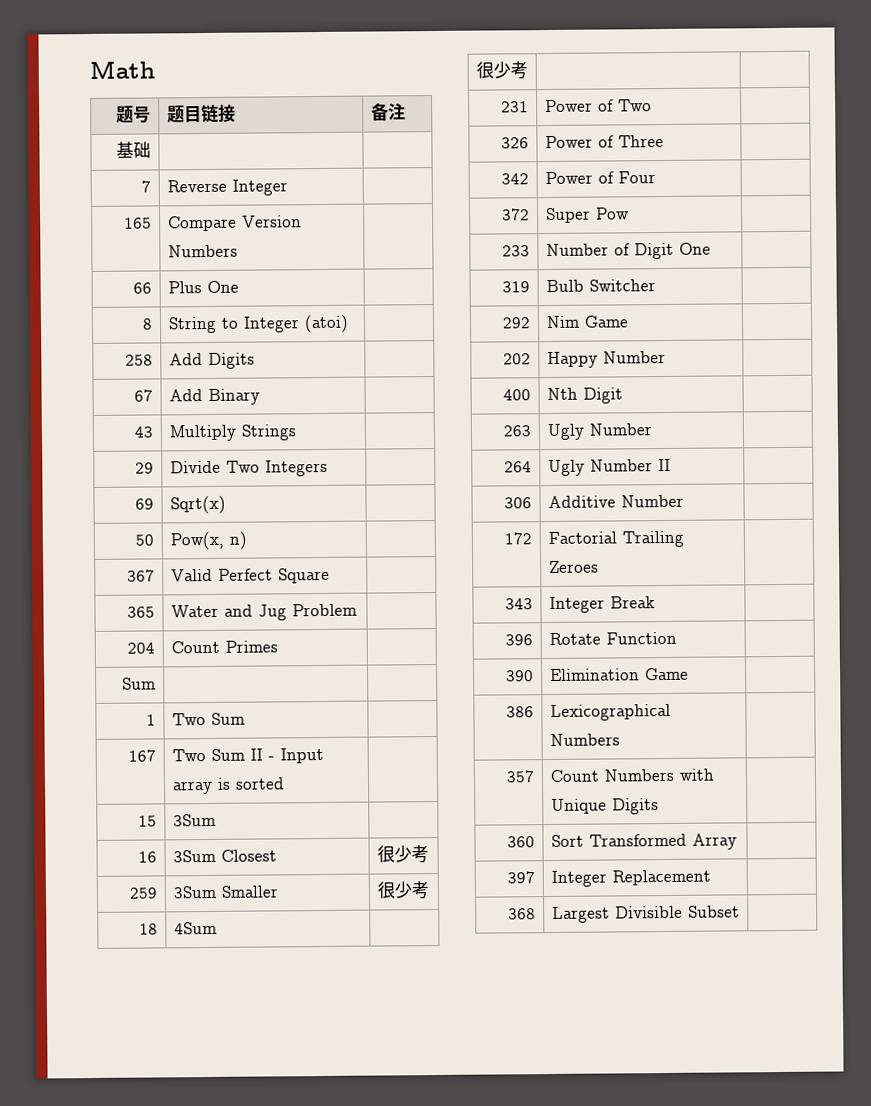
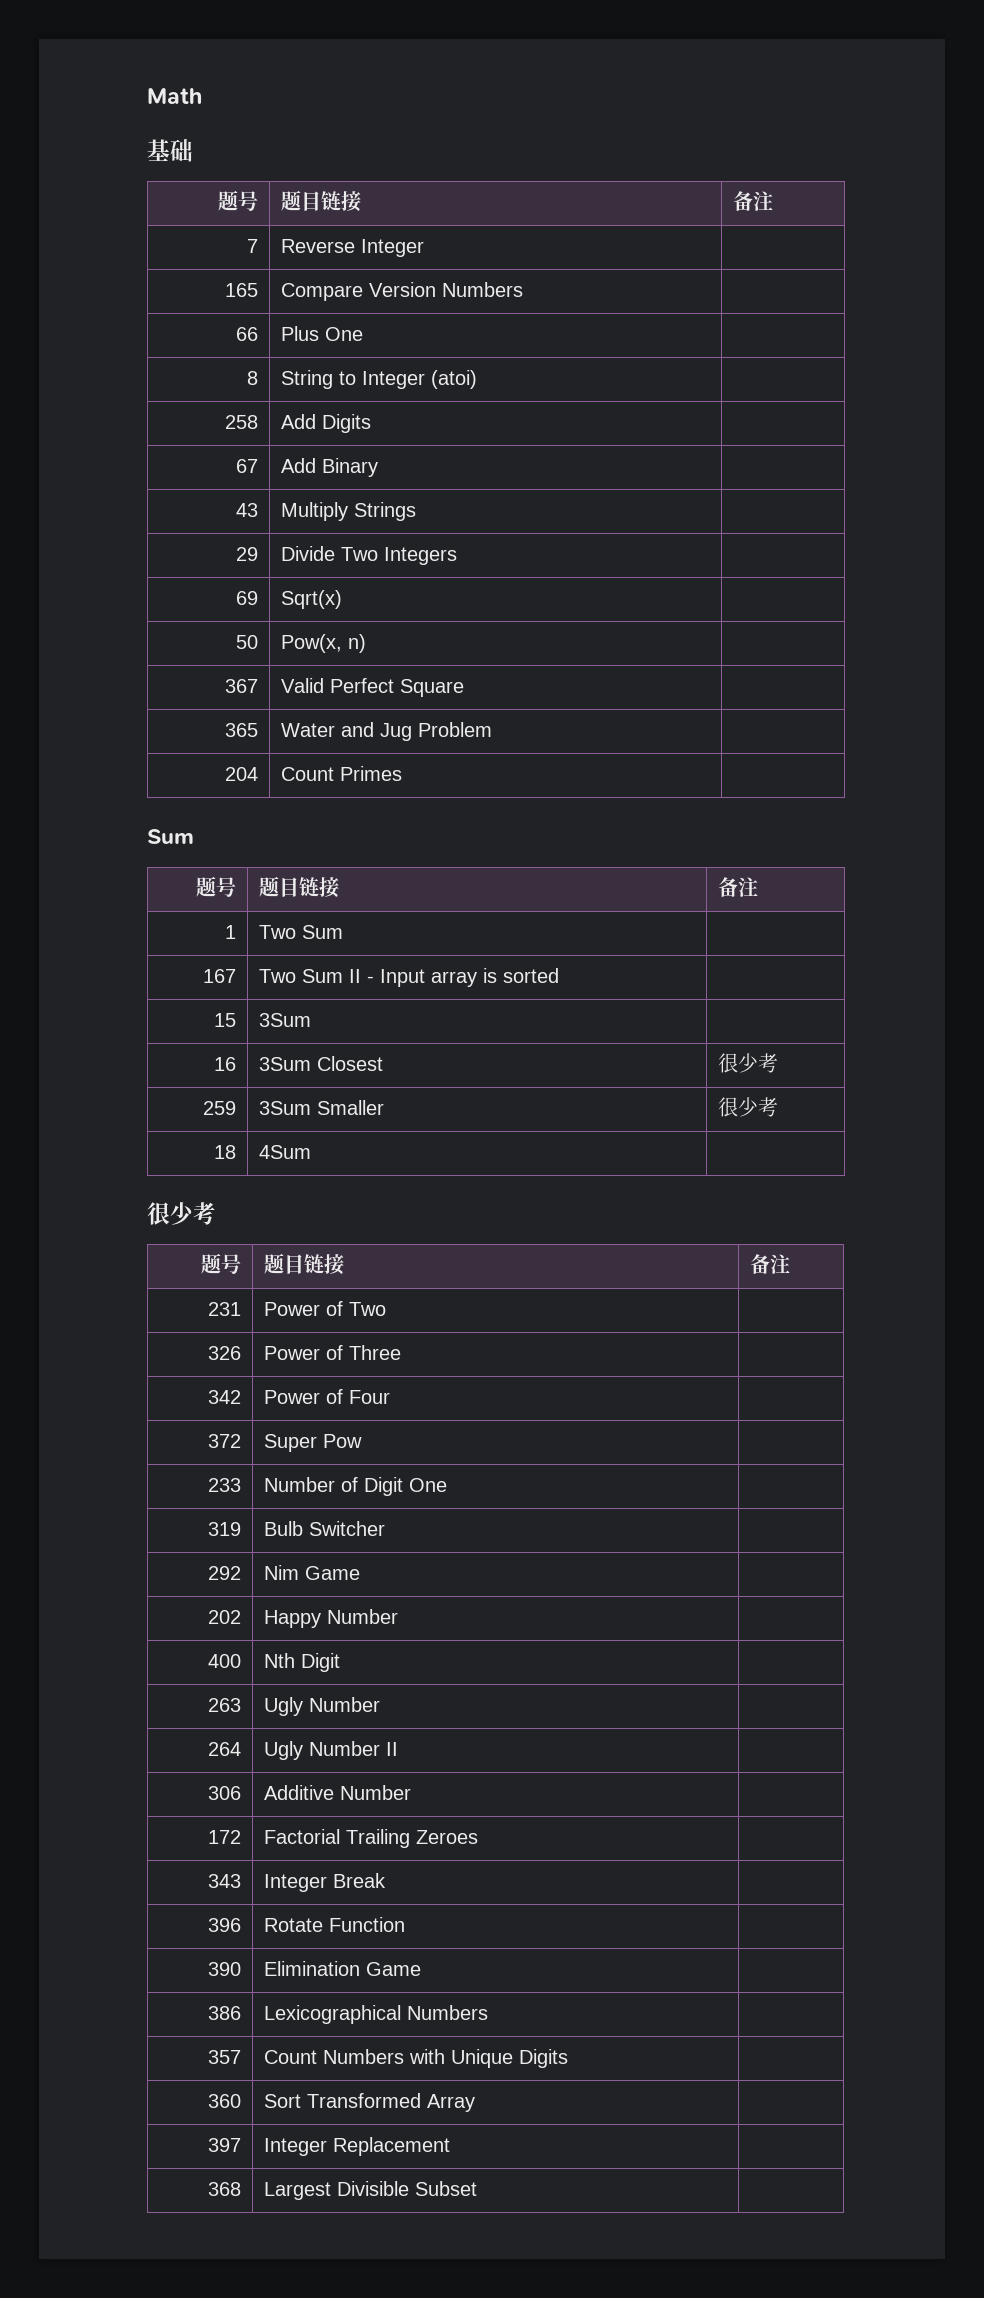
+ 基础
  题号 | 题目链接 | 备注
- 基础 | |
  204 | Count Primes |
- Sum | |
+ Sum
+ 题号 | 题目链接 | 备注
  18 | 4Sum |
- 很少考 | |
+ 很少考
+ 题号 | 题目链接 | 备注

